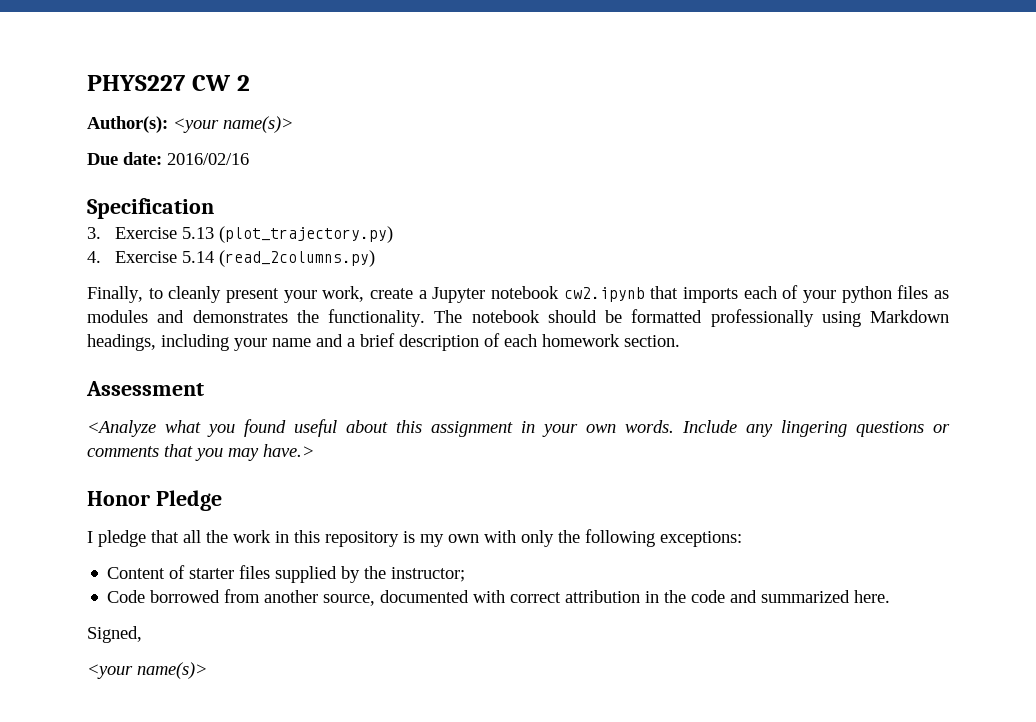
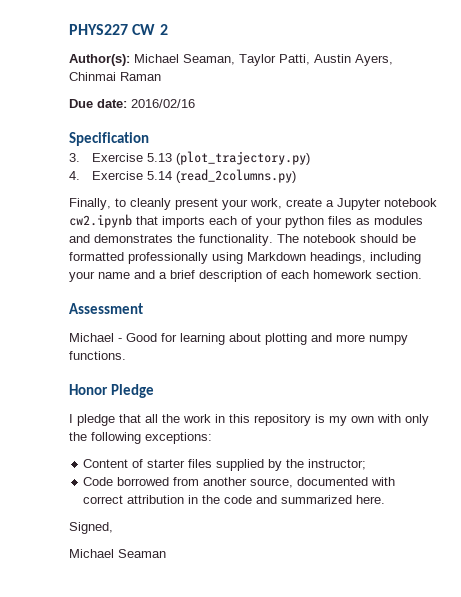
- Author(s): <your name(s)>
+ Author(s): Michael Seaman, Taylor Patti, Austin Ayers, Chinmai Raman
- <Analyze what you found useful about this assignment in your own words. Include any lingering questions or comments that you may have.>
+ Michael - Good for learning about plotting and more numpy functions.
  Signed,
- <your name(s)>
+ Michael Seaman

